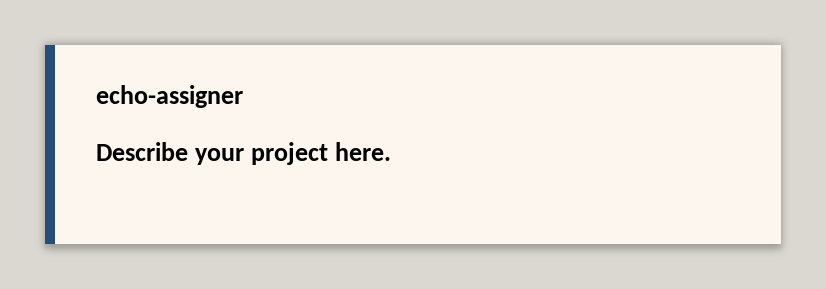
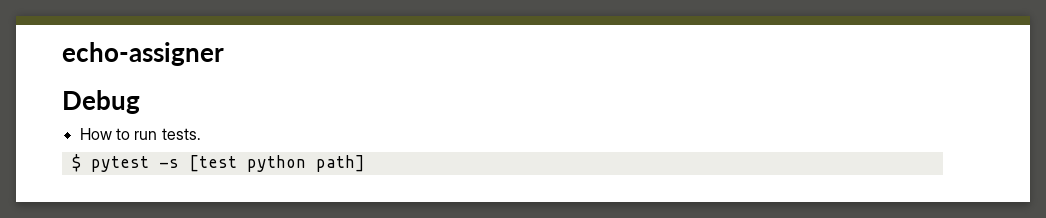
- Describe your project here.
+ Debug
+ How to run tests.
+ $ pytest -s [test python path]

